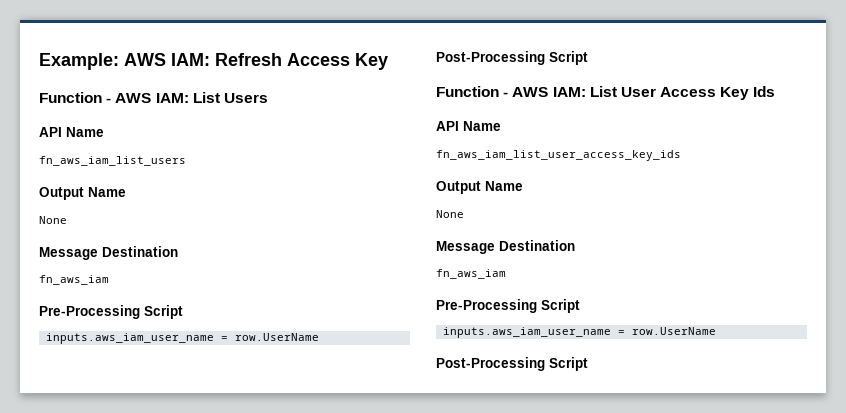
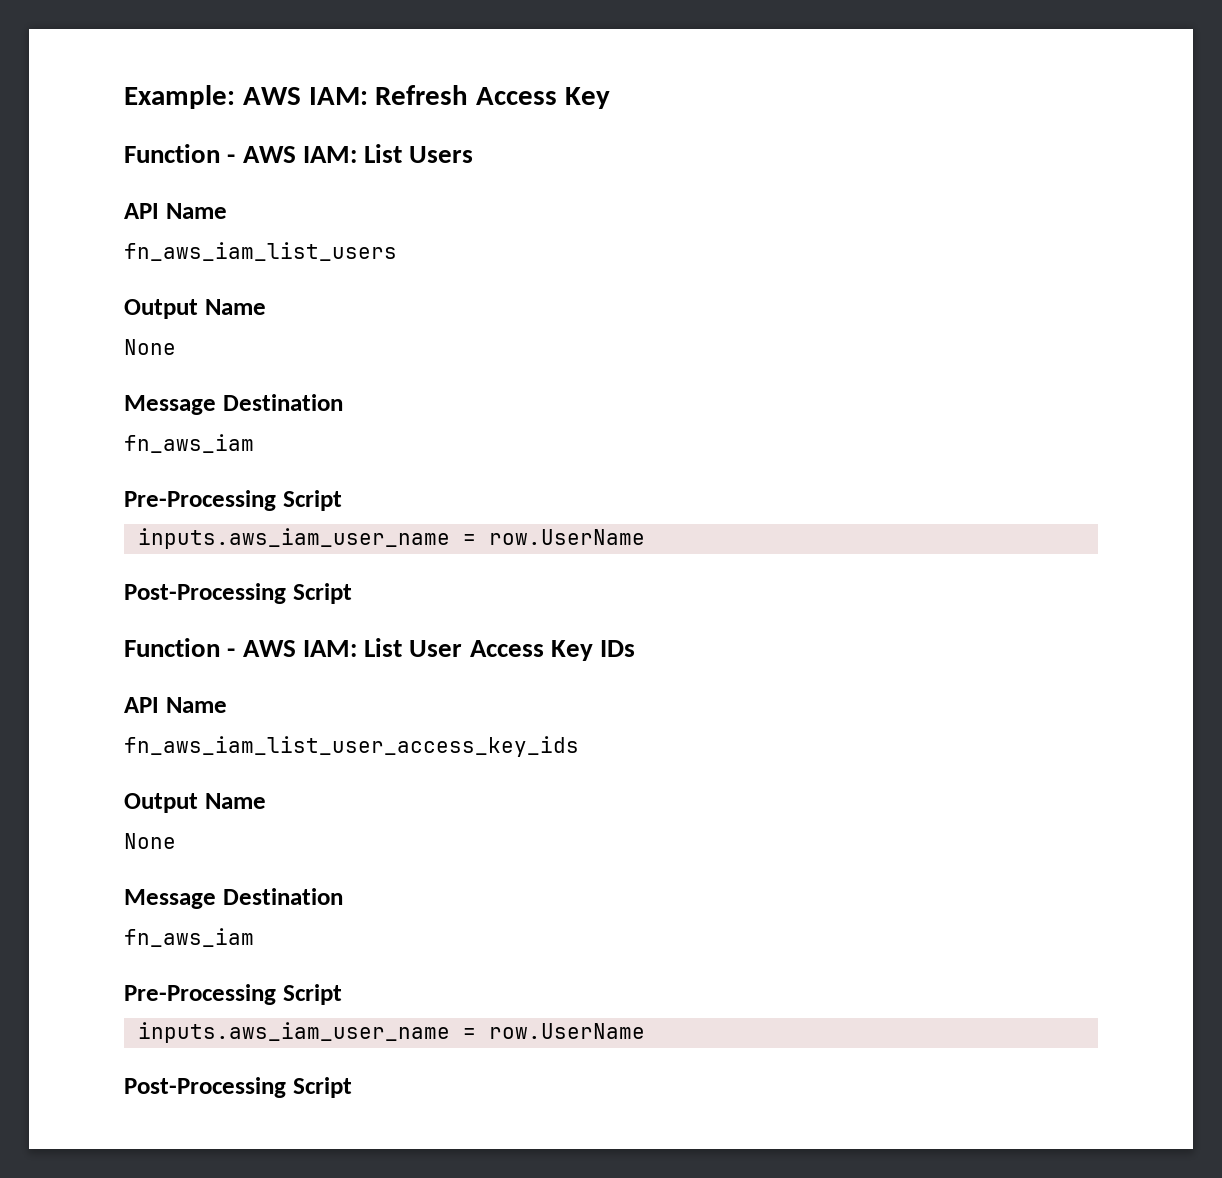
- Function - AWS IAM: List User Access Key Ids
+ Function - AWS IAM: List User Access Key IDs

